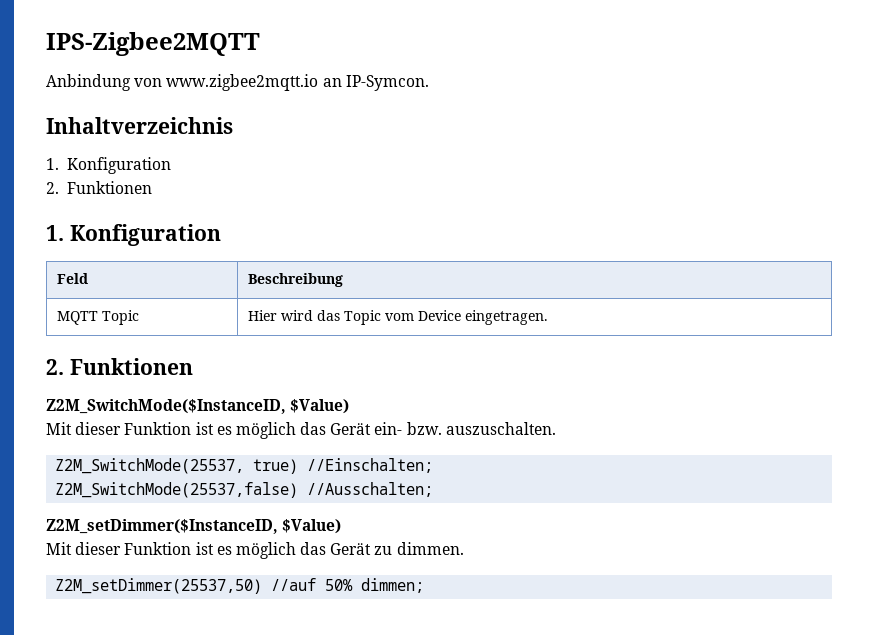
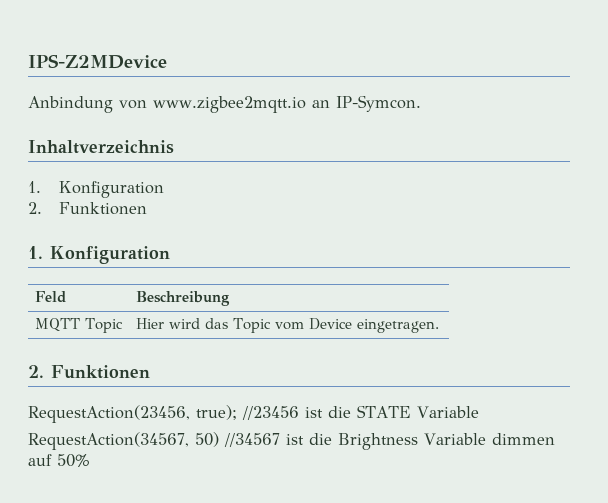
- IPS-Zigbee2MQTT
+ IPS-Z2MDevice
- Z2M_SwitchMode($InstanceID, $Value)
- Mit dieser Funktion ist es möglich das Gerät ein- bzw. auszuschalten.
- Z2M_SwitchMode(25537, true) //Einschalten;
- Z2M_SwitchMode(25537,false) //Ausschalten;
- Z2M_setDimmer($InstanceID, $Value)
- Mit dieser Funktion ist es möglich das Gerät zu dimmen.
- Z2M_setDimmer(25537,50) //auf 50% dimmen;
+ RequestAction(23456, true); //23456 ist die STATE Variable
+ RequestAction(34567, 50) //34567 ist die Brightness Variable dimmen auf 50%

